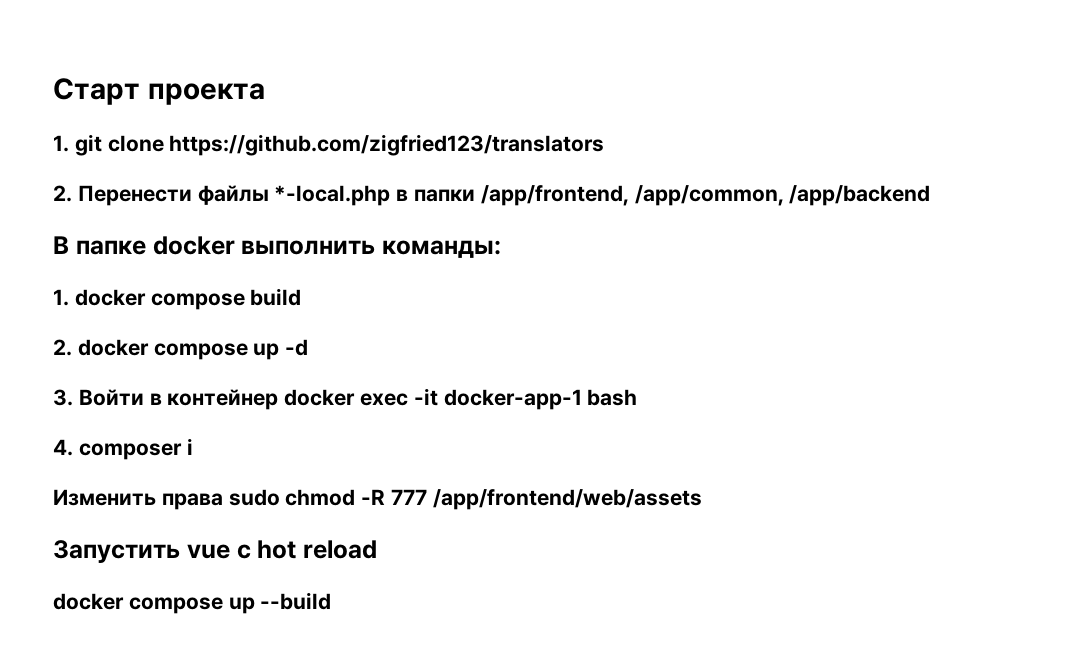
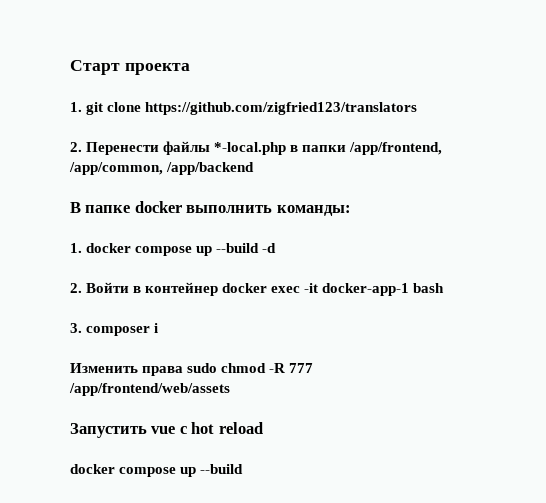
- 1. docker compose build
- 2. docker compose up -d
- 3. Войти в контейнер docker exec -it docker-app-1 bash
+ 1. docker compose up --build -d
+ 2. Войти в контейнер docker exec -it docker-app-1 bash
- 4. composer i
+ 3. composer i

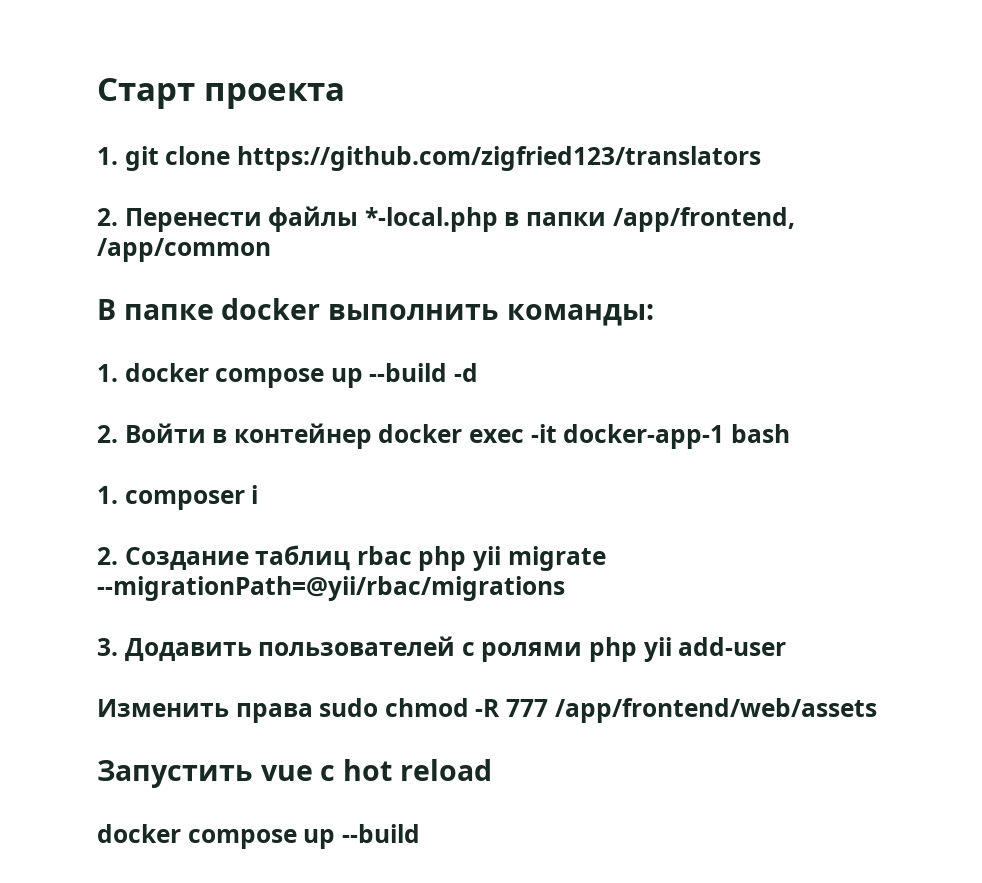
- 2. Перенести файлы *-local.php в папки /app/frontend, /app/common, /app/backend
+ 2. Перенести файлы *-local.php в папки /app/frontend, /app/common
- 3. composer i
+ 1. composer i
+ 2. Создание таблиц rbac php yii migrate --migrationPath=@yii/rbac/migrations
+ 3. Додавить пользователей с ролями php yii add-user

